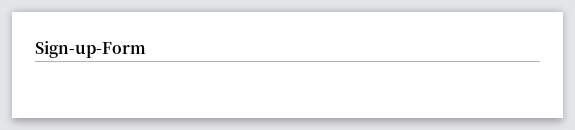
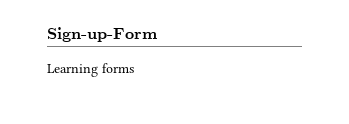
+ Learning forms

